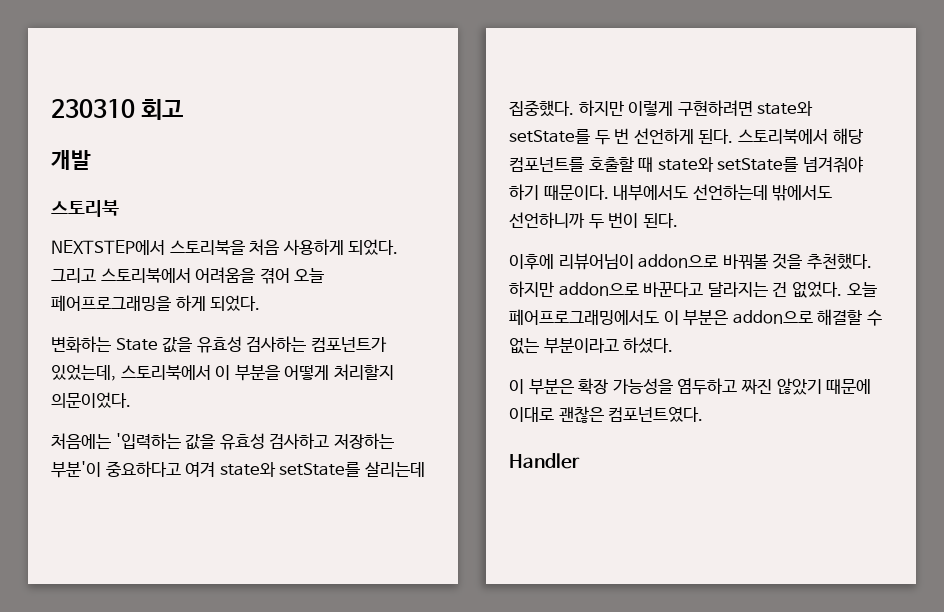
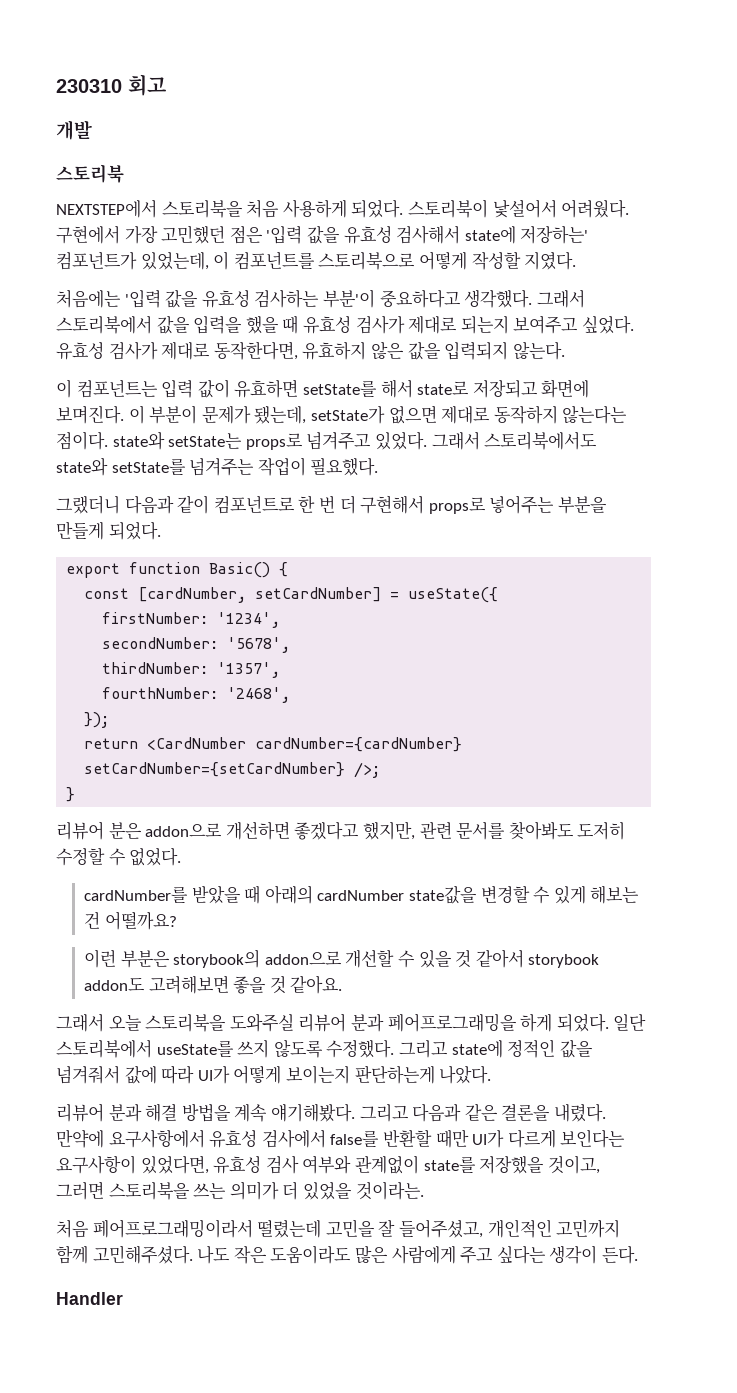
- 그리고 스토리북에서 어려움을 겪어 오늘 페어프로그래밍을 하게 되었다.
- 변화하는 State 값을 유효성 검사하는 컴포넌트가 있었는데, 스토리북에서 이 부분을 어떻게 처리할지 의문이었다.
- 처음에는 '입력하는 값을 유효성 검사하고 저장하는 부분'이 중요하다고 여겨 state와 setState를 살리는데 집중했다. 하지만 이렇게 구현하려면 state와 setState를 두 번 선언하게 된다. 스토리북에서 해당 컴포넌트를 호출할 때 state와 setState를 넘겨줘야 하기 때문이다. 내부에서도 선언하는데 밖에서도 선언하니까 두 번이 된다.
- 이후에 리뷰어님이 addon으로 바꿔볼 것을 추천했다. 하지만 addon으로 바꾼다고 달라지는 건 없었다. 오늘 페어프로그래밍에서도 이 부분은 addon으로 해결할 수 없는 부분이라고 하셨다.
- 이 부분은 확장 가능성을 염두하고 짜진 않았기 때문에 이대로 괜찮은 컴포넌트였다.
+ 스토리북이 낯설어서 어려웠다. 구현에서 가장 고민했던 점은 '입력 값을 유효성 검사해서 state에 저장하는' 컴포넌트가 있었는데, 이 컴포넌트를 스토리북으로 어떻게 작성할 지였다.
+ 처음에는 '입력 값을 유효성 검사하는 부분'이 중요하다고 생각했다. 그래서 스토리북에서 값을 입력을 했을 때 유효성 검사가 제대로 되는지 보여주고 싶었다. 유효성 검사가 제대로 동작한다면, 유효하지 않은 값을 입력되지 않는다.
+ 이 컴포넌트는 입력 값이 유효하면 setState를 해서 state로 저장되고 화면에 보며진다. 이 부분이 문제가 됐는데, setState가 없으면 제대로 동작하지 않는다는 점이다. state와 setState는 props로 넘겨주고 있었다. 그래서 스토리북에서도 state와 setState를 넘겨주는 작업이 필요했다.
+ 그랬더니 다음과 같이 컴포넌트로 한 번 더 구현해서 props로 넣어주는 부분을 만들게 되었다.
+ export function Basic() {
+ const [cardNumber, setCardNumber] = useState({
+ firstNumber: '1234',
+ secondNumber: '5678',
+ thirdNumber: '1357',
+ fourthNumber: '2468',
+ });
+ return <CardNumber cardNumber={cardNumber} setCardNumber={setCardNumber} />;
+ }
+ 리뷰어 분은 addon으로 개선하면 좋겠다고 했지만, 관련 문서를 찾아봐도 도저히 수정할 수 없었다.
+ cardNumber를 받았을 때 아래의 cardNumber state값을 변경할 수 있게 해보는 건 어떨까요?
+ 이런 부분은 storybook의 addon으로 개선할 수 있을 것 같아서 storybook addon도 고려해보면 좋을 것 같아요.
+ 그래서 오늘 스토리북을 도와주실 리뷰어 분과 페어프로그래밍을 하게 되었다. 일단 스토리북에서 useState를 쓰지 않도록 수정했다. 그리고 state에 정적인 값을 넘겨줘서 값에 따라 UI가 어떻게 보이는지 판단하는게 나았다.
+ 리뷰어 분과 해결 방법을 계속 얘기해봤다. 그리고 다음과 같은 결론을 내렸다. 만약에 요구사항에서 유효성 검사에서 false를 반환할 때만 UI가 다르게 보인다는 요구사항이 있었다면, 유효성 검사 여부와 관계없이 state를 저장했을 것이고, 그러면 스토리북을 쓰는 의미가 더 있었을 것이라는.
+ 처음 페어프로그래밍이라서 떨렸는데 고민을 잘 들어주셨고, 개인적인 고민까지 함께 고민해주셨다. 나도 작은 도움이라도 많은 사람에게 주고 싶다는 생각이 든다.

